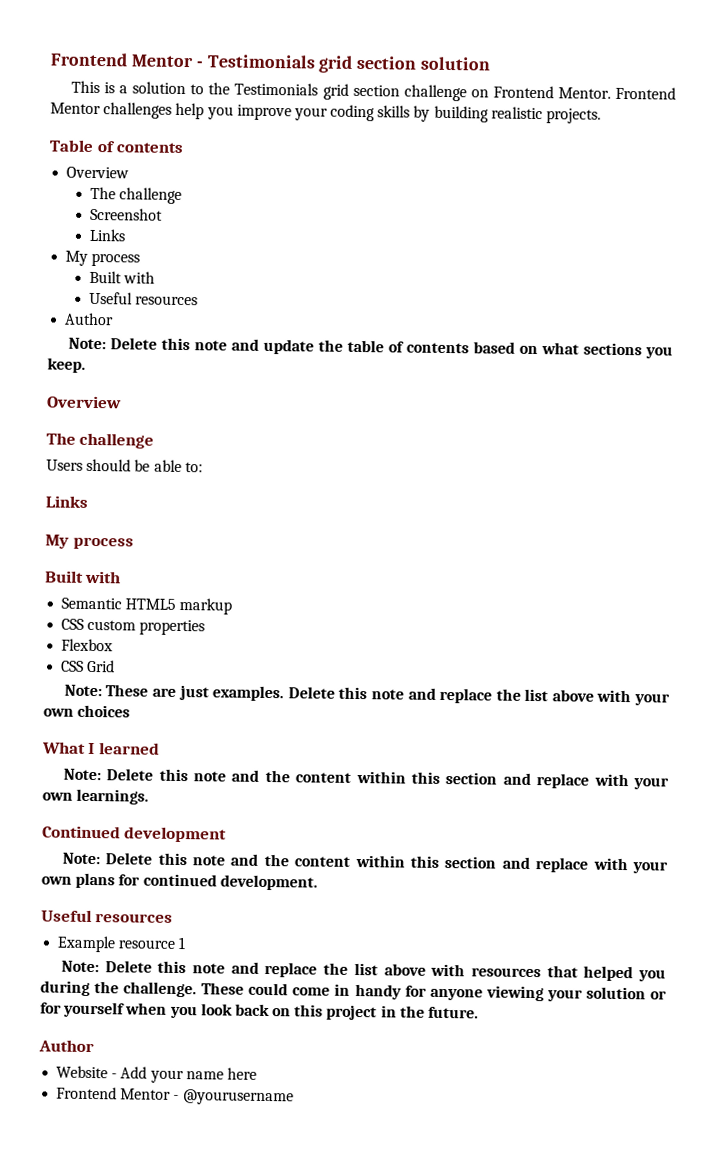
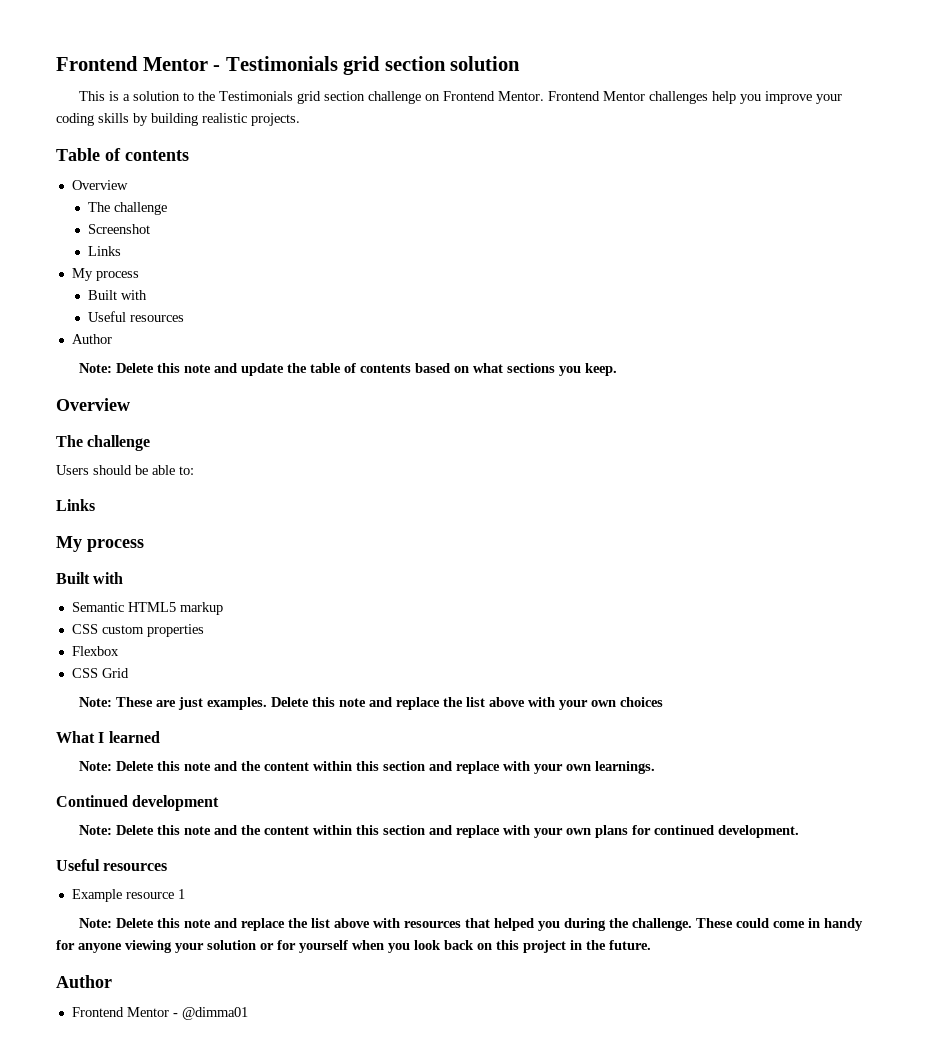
- Website - Add your name here
- Frontend Mentor - @yourusername
+ Frontend Mentor - @dimma01

